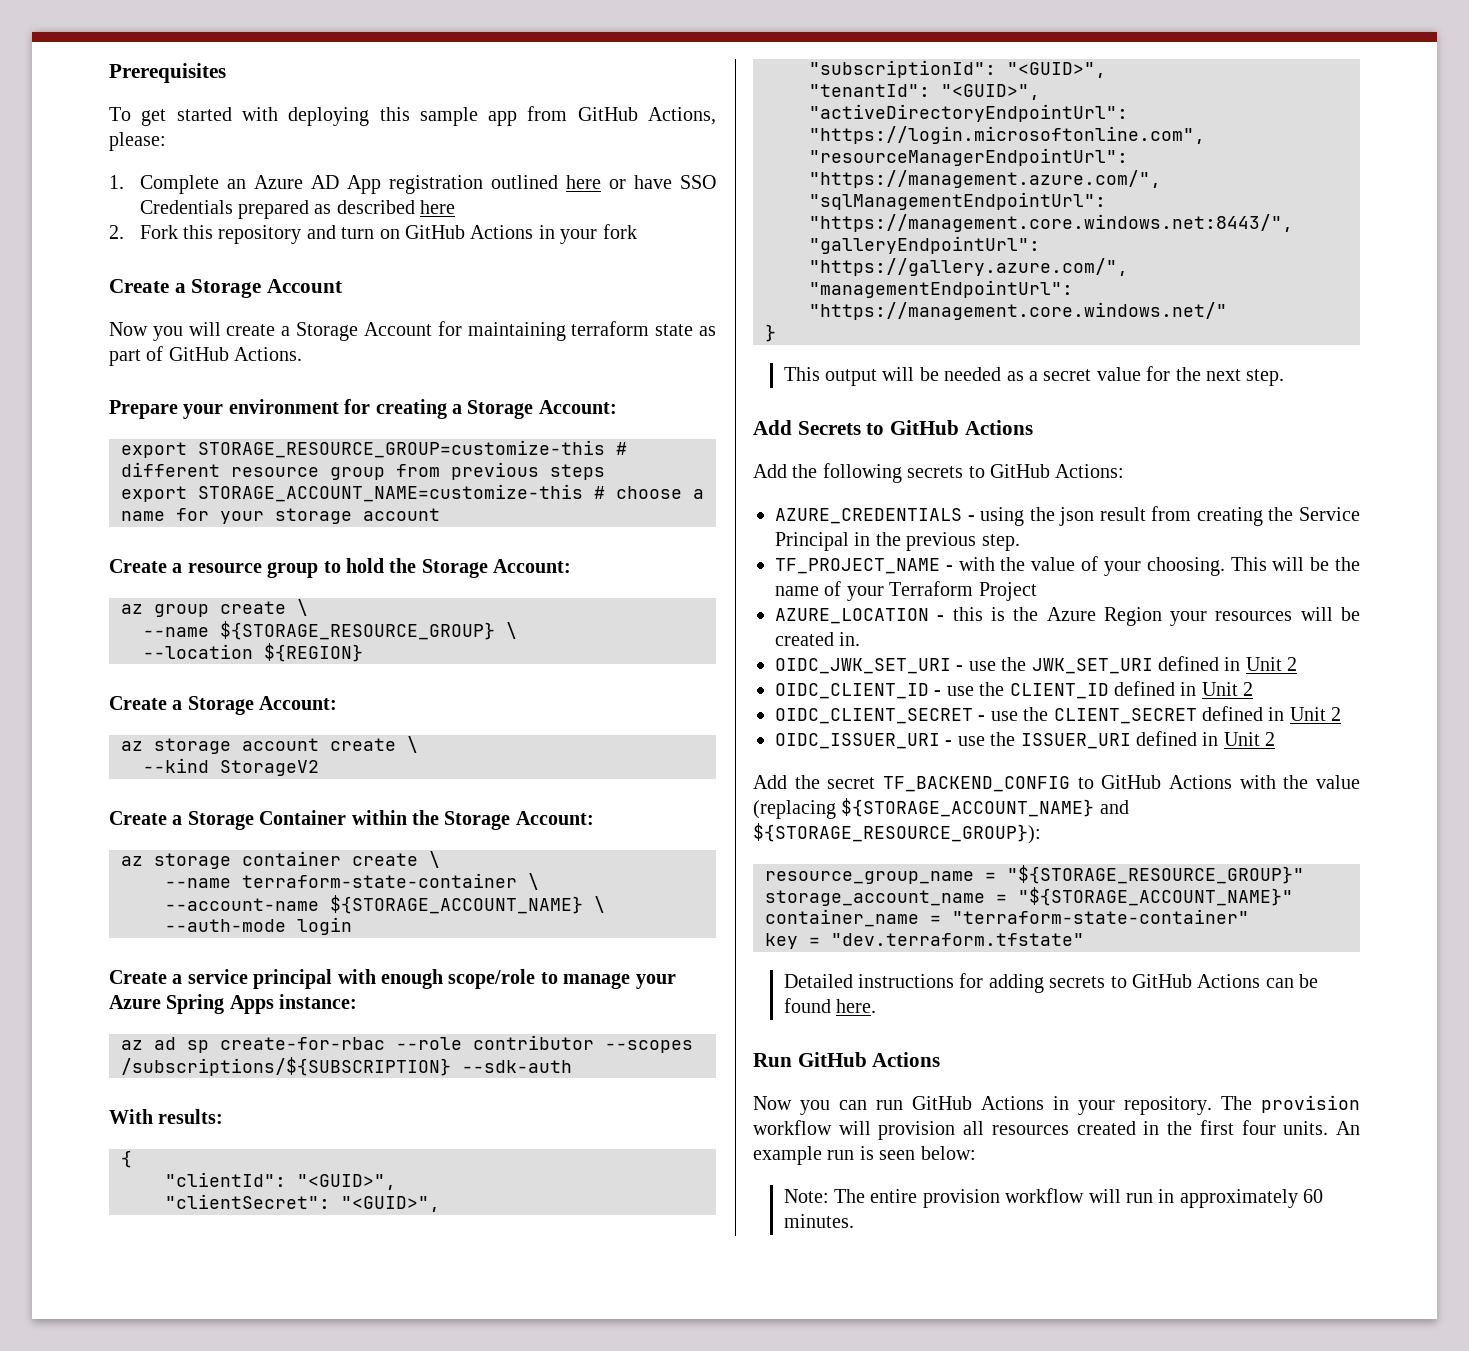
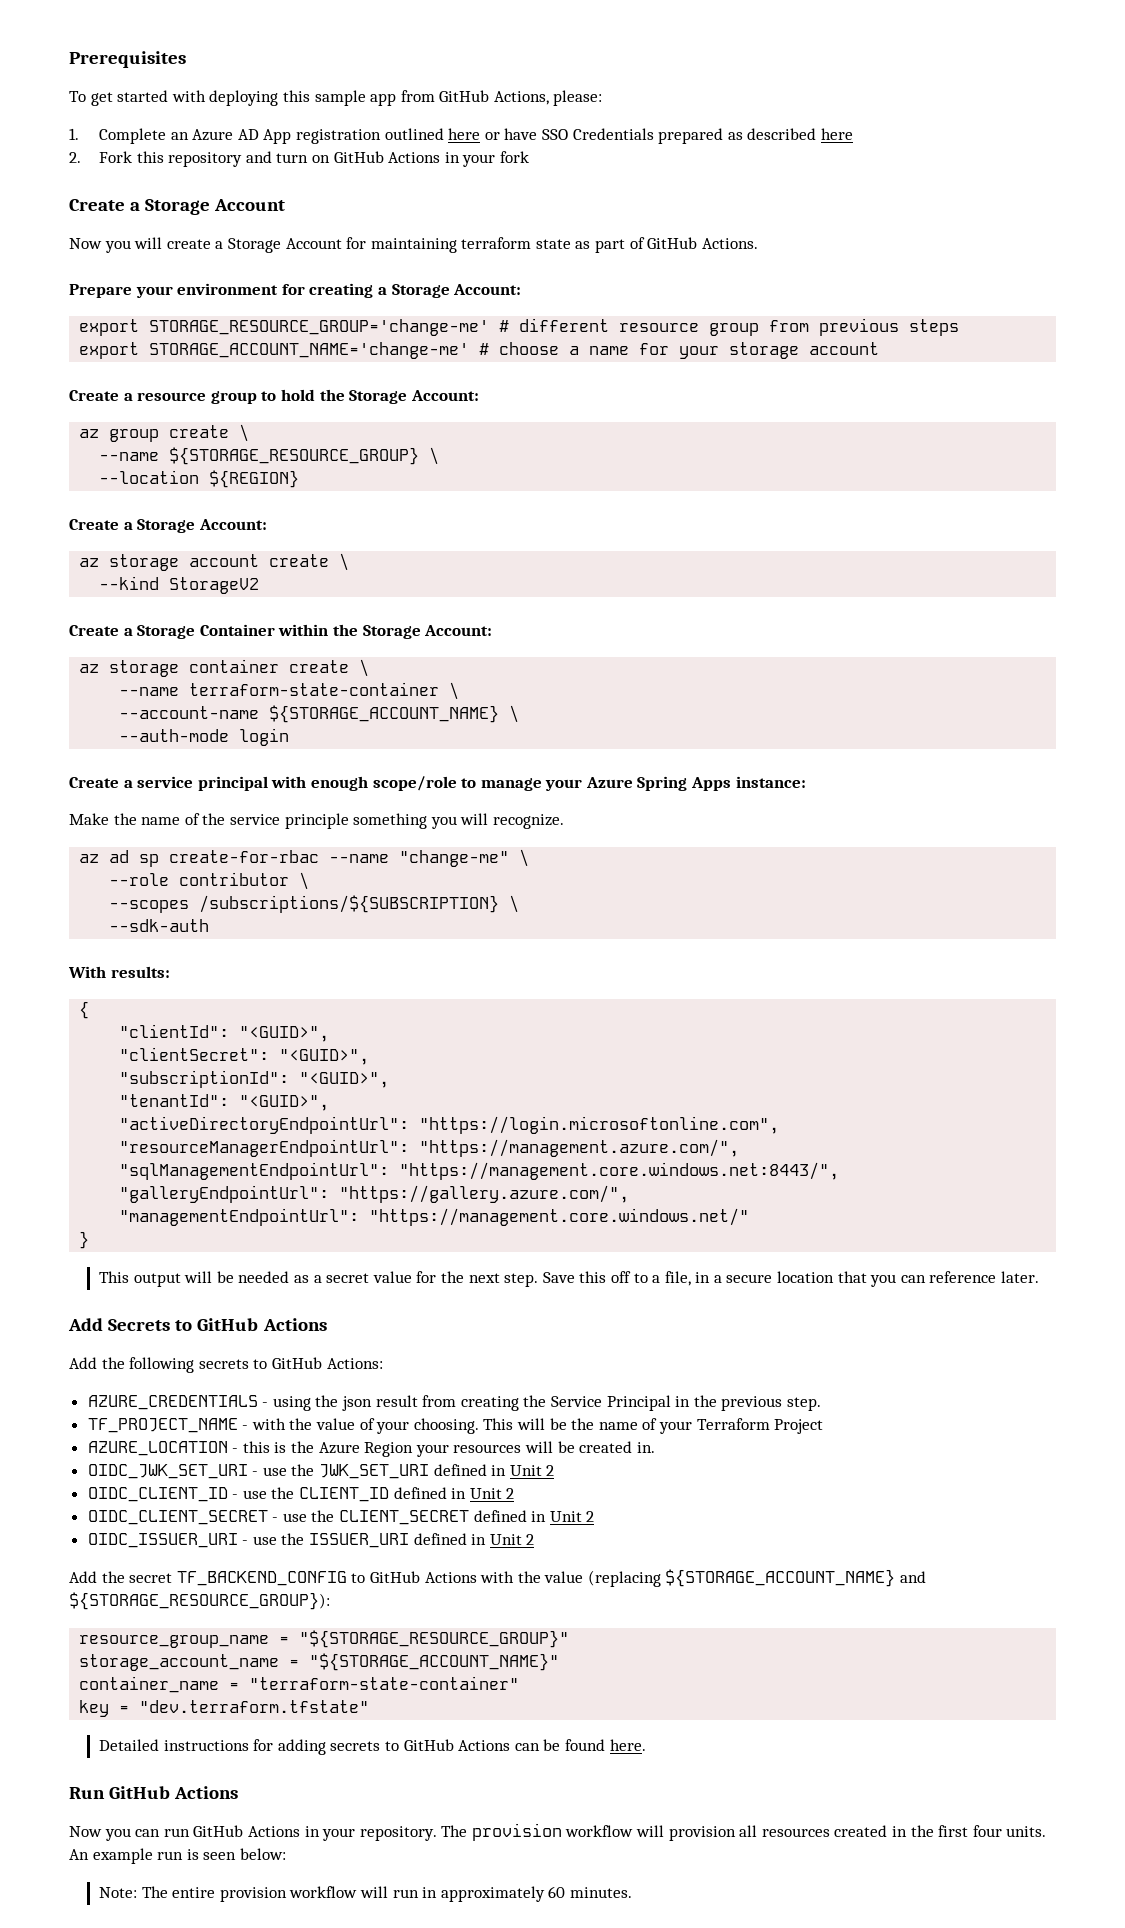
- export STORAGE_RESOURCE_GROUP=customize-this # different resource group from previous steps
+ export STORAGE_RESOURCE_GROUP='change-me' # different resource group from previous steps
- export STORAGE_ACCOUNT_NAME=customize-this # choose a name for your storage account
+ export STORAGE_ACCOUNT_NAME='change-me' # choose a name for your storage account
+ Make the name of the service principle something you will recognize.
- az ad sp create-for-rbac --role contributor --scopes /subscriptions/${SUBSCRIPTION} --sdk-auth
+ az ad sp create-for-rbac --name "change-me" \
+ --role contributor \
+ --scopes /subscriptions/${SUBSCRIPTION} \
+ --sdk-auth
+ Save this off to a file, in a secure location that you can reference later.

